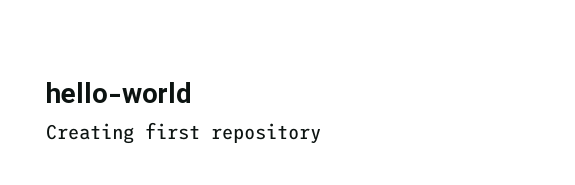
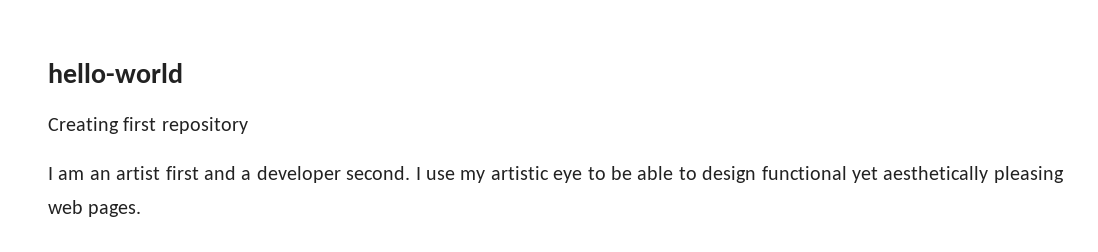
+ I am an artist first and a developer second. I use my artistic eye to be able to design functional yet aesthetically pleasing web pages.

